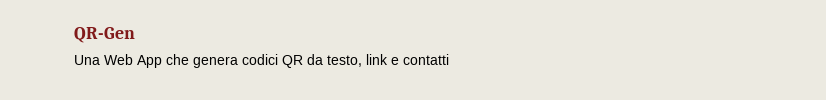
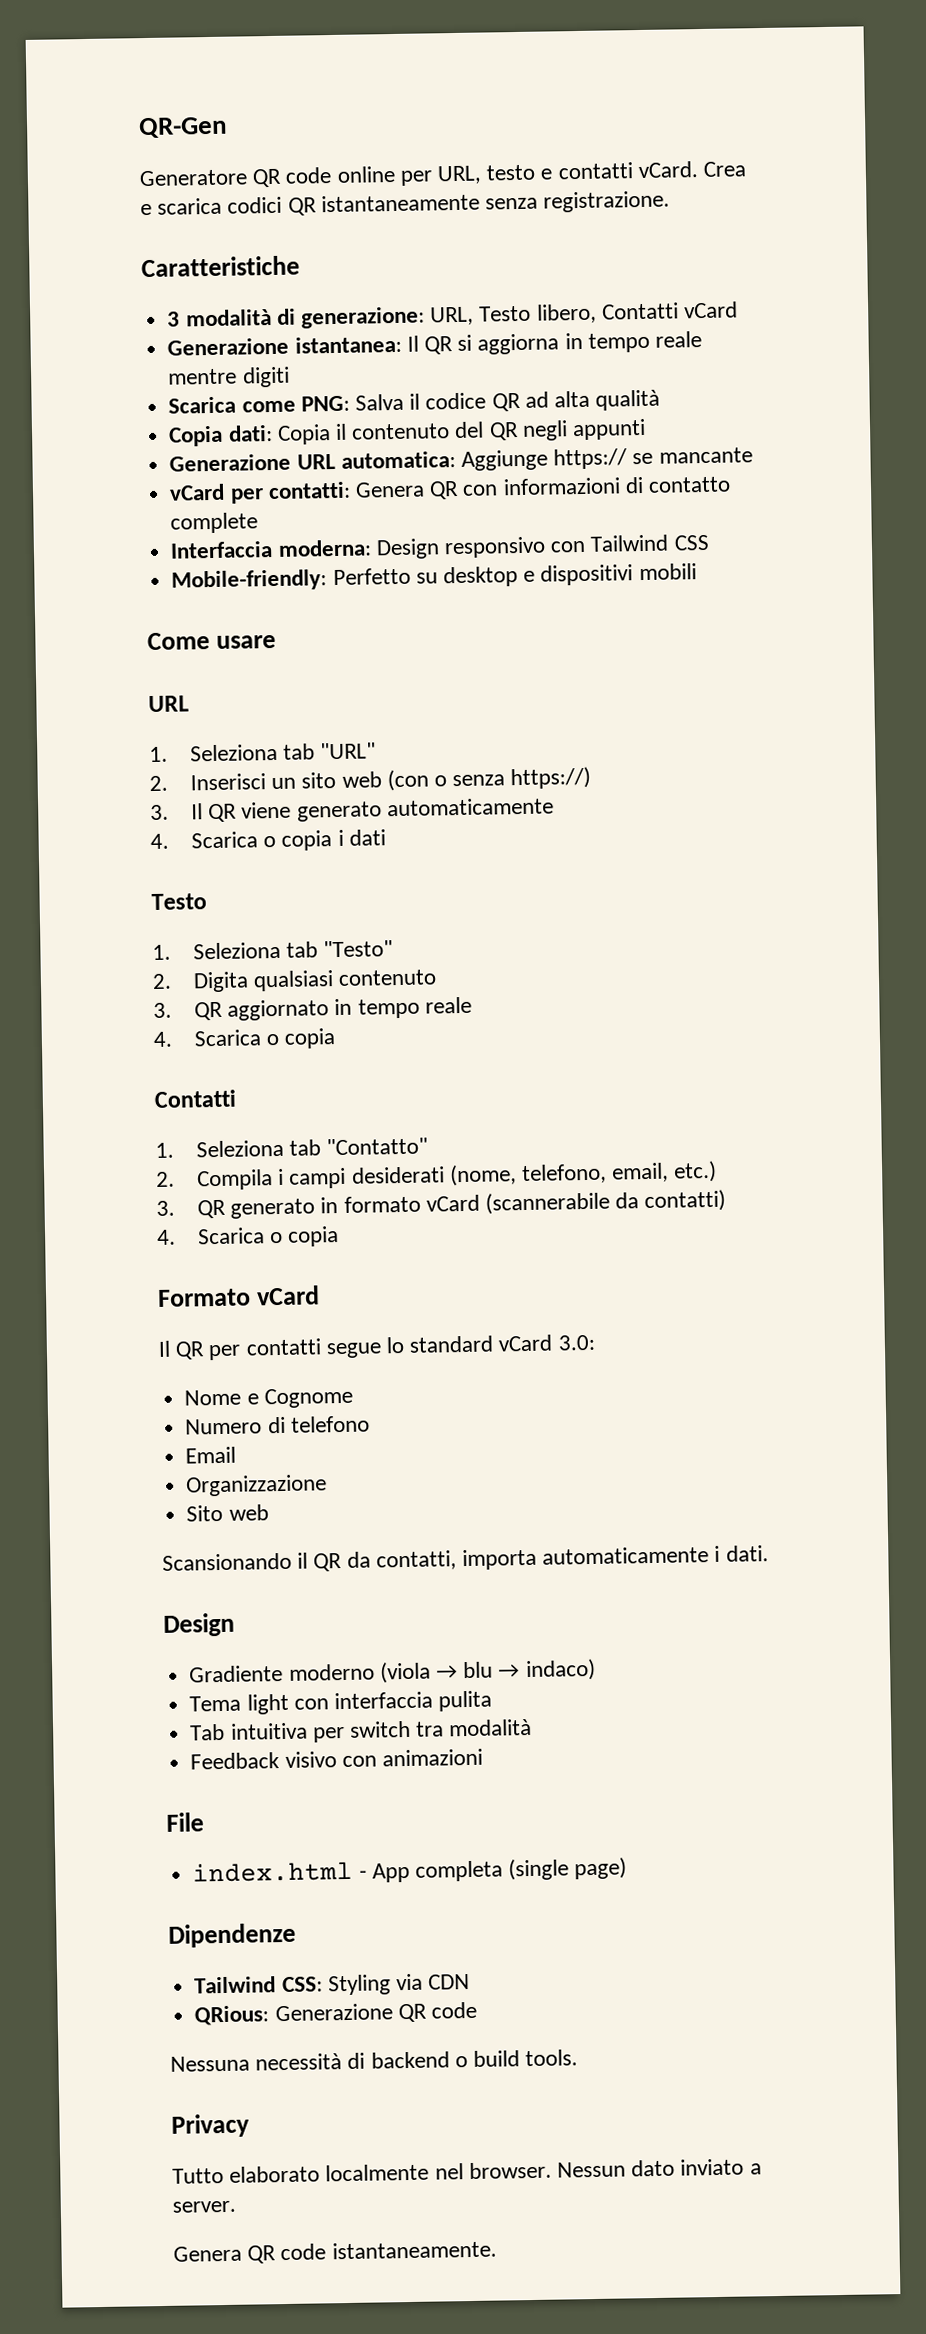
- Una Web App che genera codici QR da testo, link e contatti
+ Generatore QR code online per URL, testo e contatti vCard. Crea e scarica codici QR istantaneamente senza registrazione.
+ Caratteristiche
+ 3 modalità di generazione: URL, Testo libero, Contatti vCard
+ Generazione istantanea: Il QR si aggiorna in tempo reale mentre digiti
+ Scarica come PNG: Salva il codice QR ad alta qualità
+ Copia dati: Copia il contenuto del QR negli appunti
+ Generazione URL automatica: Aggiunge https:// se mancante
+ vCard per contatti: Genera QR con informazioni di contatto complete
+ Interfaccia moderna: Design responsivo con Tailwind CSS
+ Mobile-friendly: Perfetto su desktop e dispositivi mobili
+ Come usare
+ URL
+ 1. Seleziona tab "URL"
+ 2. Inserisci un sito web (con o senza https://)
+ 3. Il QR viene generato automaticamente
+ 4. Scarica o copia i dati
+ Testo
+ 1. Seleziona tab "Testo"
+ 2. Digita qualsiasi contenuto
+ 3. QR aggiornato in tempo reale
+ 4. Scarica o copia
+ Contatti
+ 1. Seleziona tab "Contatto"
+ 2. Compila i campi desiderati (nome, telefono, email, etc.)
+ 3. QR generato in formato vCard (scannerabile da contatti)
+ 4. Scarica o copia
+ Formato vCard
+ Il QR per contatti segue lo standard vCard 3.0:
+ Nome e Cognome
+ Numero di telefono
+ Email
+ Organizzazione
+ Sito web
+ Scansionando il QR da contatti, importa automaticamente i dati.
+ Design
+ Gradiente moderno (viola → blu → indaco)
+ Tema light con interfaccia pulita
+ Tab intuitiva per switch tra modalità
+ Feedback visivo con animazioni
+ File
+ index.html - App completa (single page)
+ Dipendenze
+ Tailwind CSS: Styling via CDN
+ QRious: Generazione QR code
+ Nessuna necessità di backend o build tools.
+ Privacy
+ Tutto elaborato localmente nel browser. Nessun dato inviato a server.
+ Genera QR code istantaneamente.

